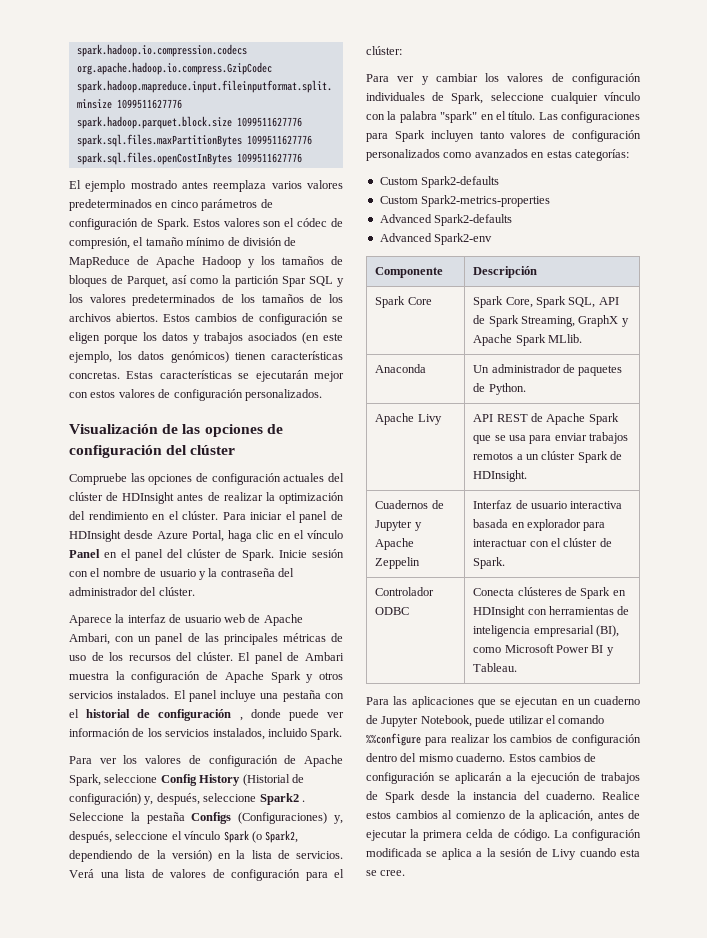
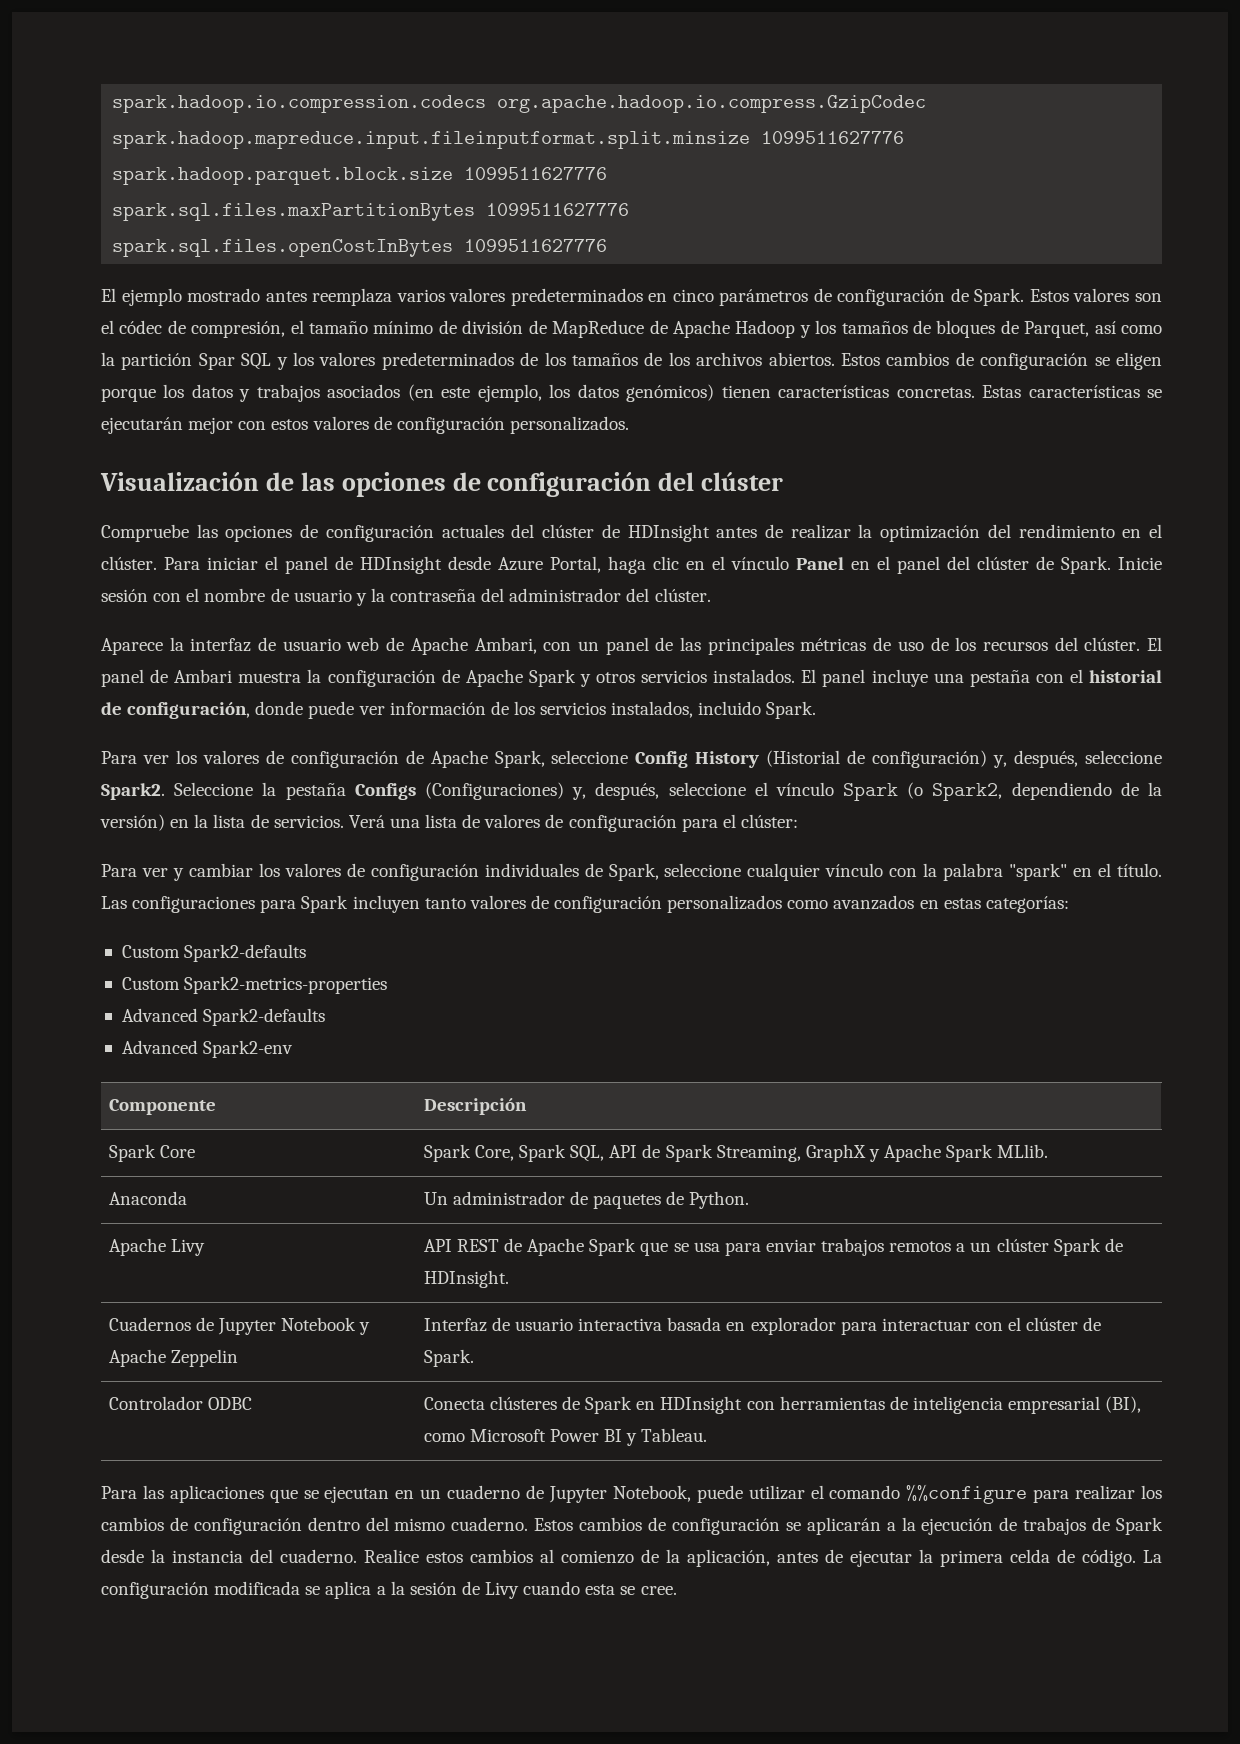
- El panel incluye una pestaña con el historial de configuración , donde puede ver información de los servicios instalados, incluido Spark.
+ El panel incluye una pestaña con el historial de configuración, donde puede ver información de los servicios instalados, incluido Spark.
- Para ver los valores de configuración de Apache Spark, seleccione Config History (Historial de configuración) y, después, seleccione Spark2 .
+ Para ver los valores de configuración de Apache Spark, seleccione Config History (Historial de configuración) y, después, seleccione Spark2.
- Cuadernos de Jupyter y Apache Zeppelin | Interfaz de usuario interactiva basada en explorador para interactuar con el clúster de Spark.
+ Cuadernos de Jupyter Notebook y Apache Zeppelin | Interfaz de usuario interactiva basada en explorador para interactuar con el clúster de Spark.

